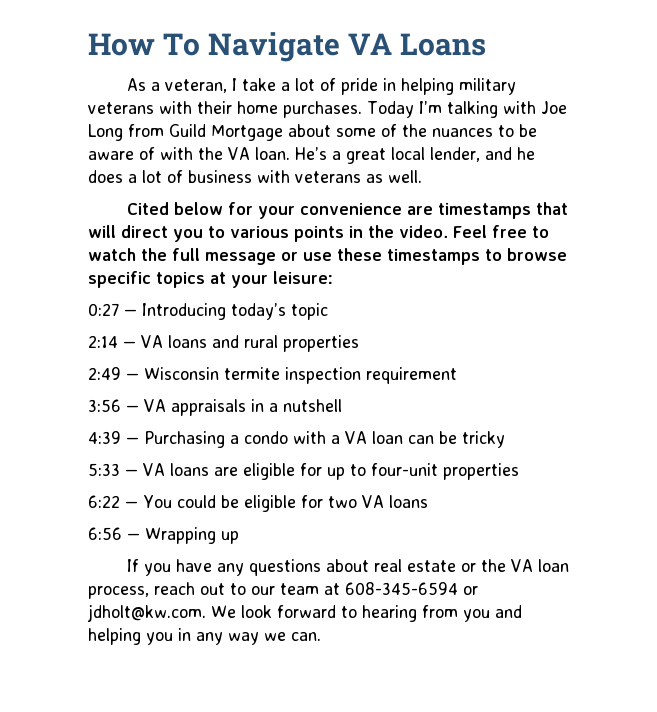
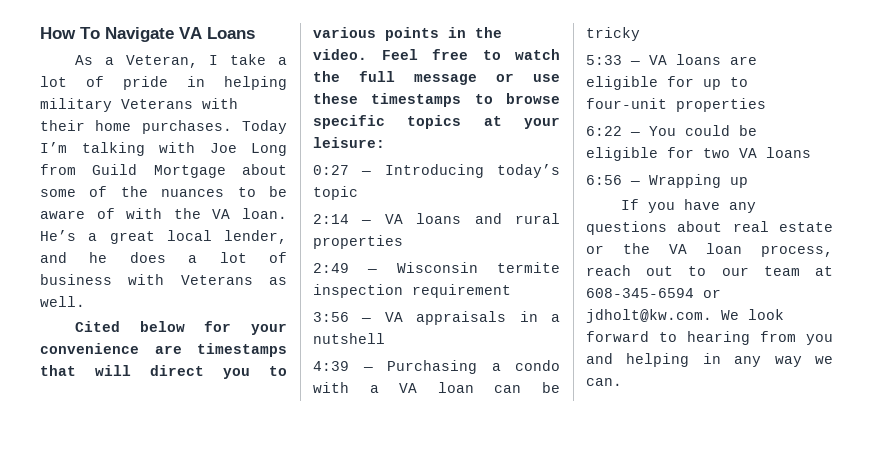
- As a veteran, I take a lot of pride in helping military veterans with their home purchases.
+ As a Veteran, I take a lot of pride in helping military Veterans with their home purchases.
- He’s a great local lender, and he does a lot of business with veterans as well.
+ He’s a great local lender, and he does a lot of business with Veterans as well.
- If you have any questions about real estate or the VA loan process, reach out to our team at 608-345-6594 or jdholt@kw.com. We look forward to hearing from you and helping you in any way we can.
+ If you have any questions about real estate or the VA loan process, reach out to our team at 608-345-6594 or jdholt@kw.com. We look forward to hearing from you and helping in any way we can.

